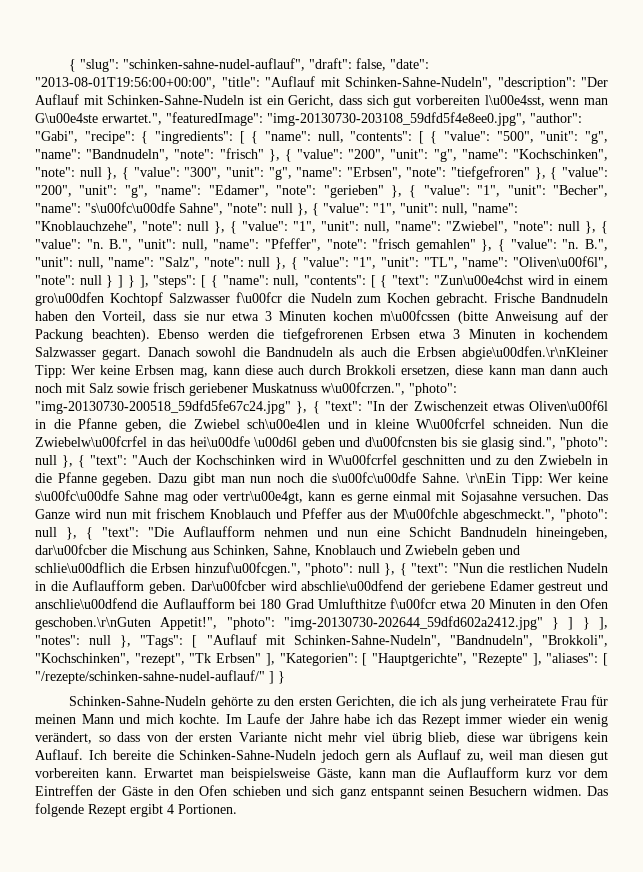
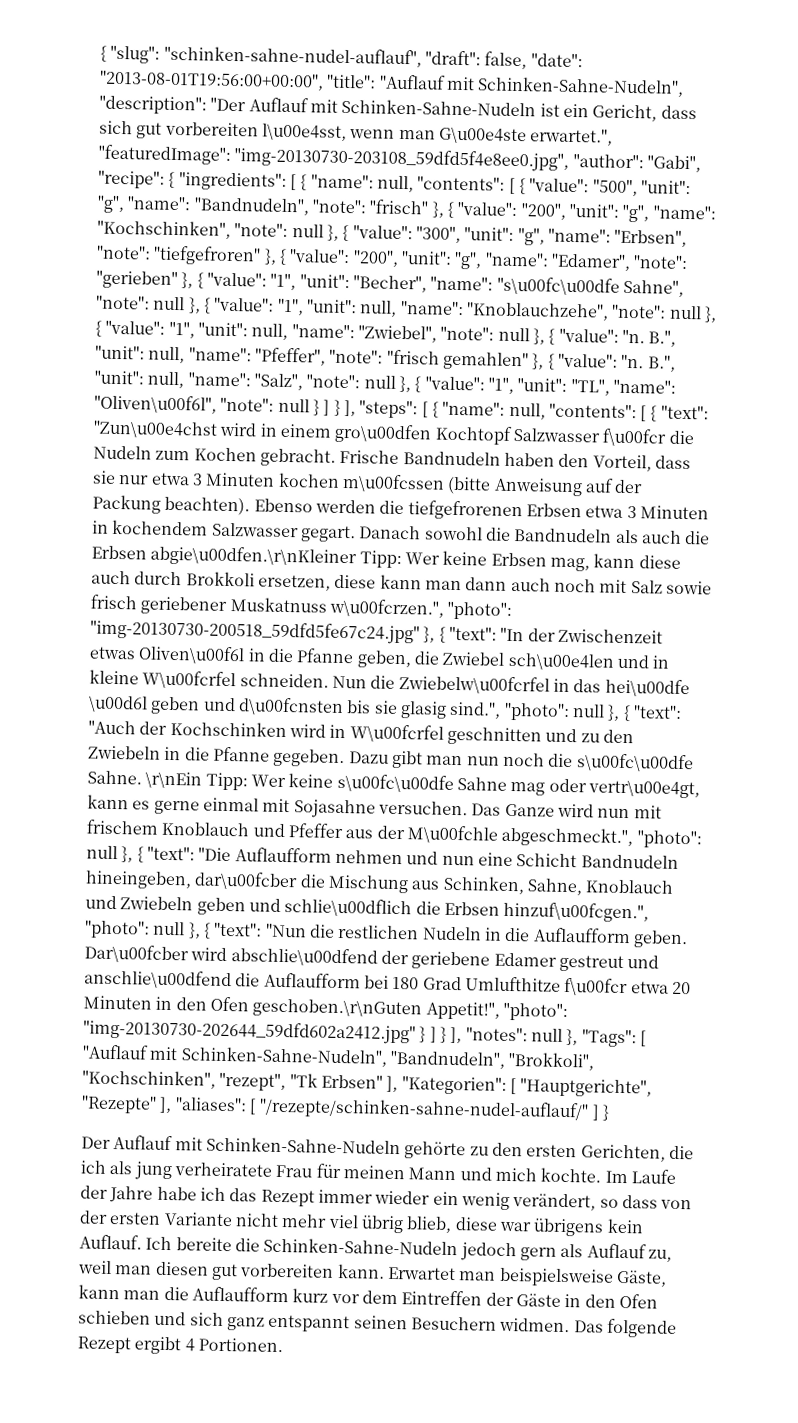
- Schinken-Sahne-Nudeln gehörte zu den ersten Gerichten, die ich als jung verheiratete Frau für meinen Mann und mich kochte.
+ Der Auflauf mit Schinken-Sahne-Nudeln gehörte zu den ersten Gerichten, die ich als jung verheiratete Frau für meinen Mann und mich kochte.

